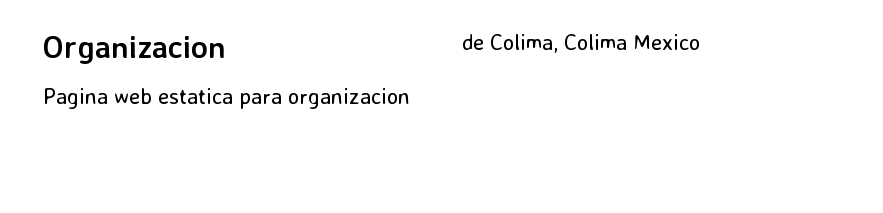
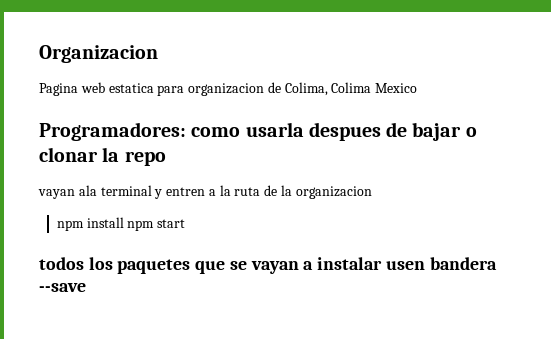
+ Programadores: como usarla despues de bajar o clonar la repo
+ vayan ala terminal y entren a la ruta de la organizacion
+ npm install npm start
+ todos los paquetes que se vayan a instalar usen bandera --save

